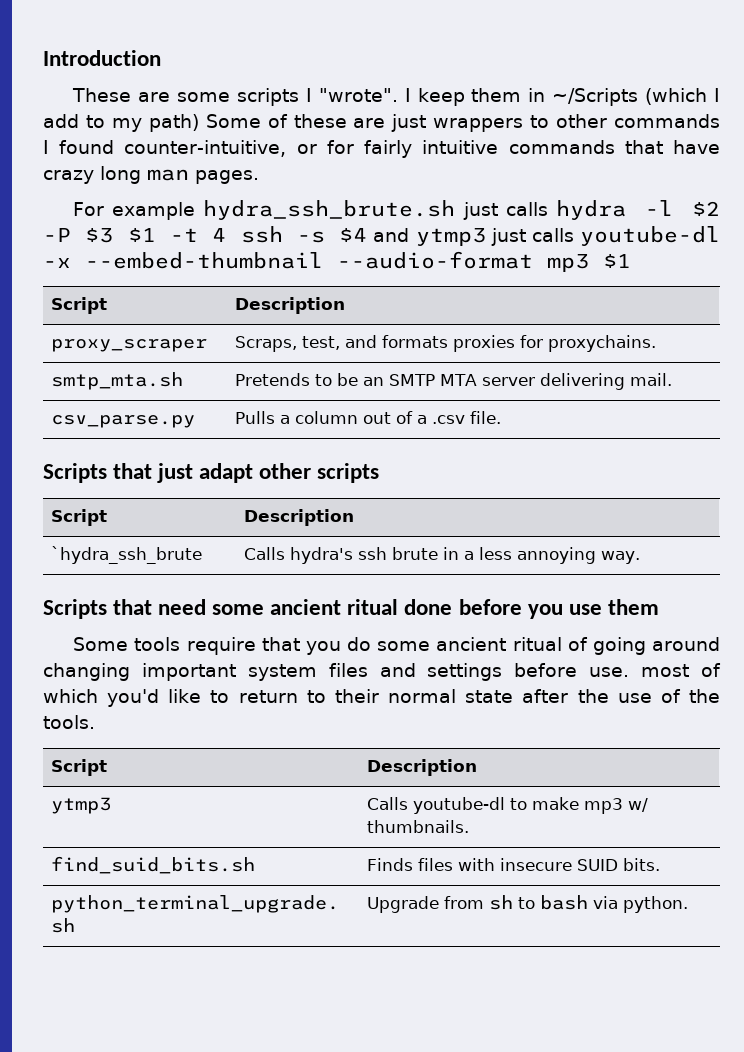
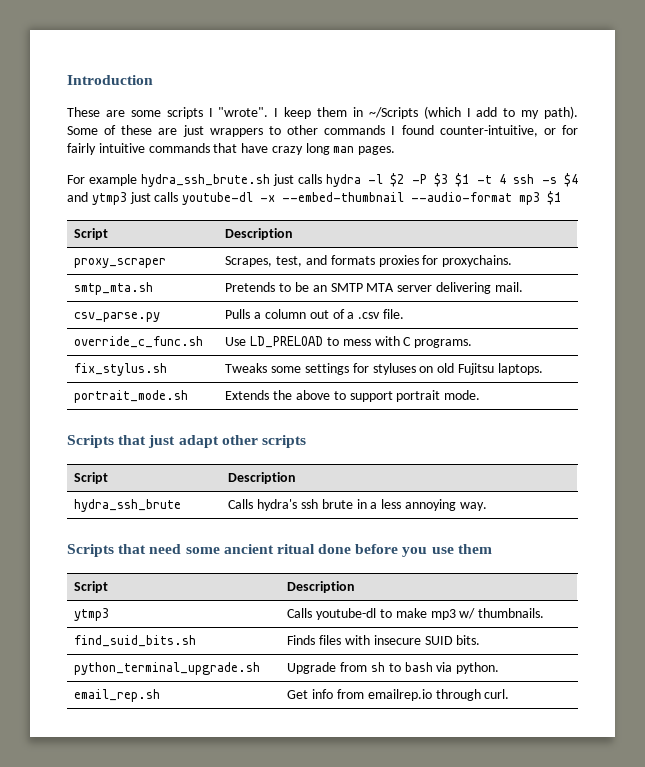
- I keep them in ~/Scripts (which I add to my path) Some of these are just wrappers to other commands I found counter-intuitive, or for fairly intuitive commands that have crazy long man pages.
+ I keep them in ~/Scripts (which I add to my path). Some of these are just wrappers to other commands I found counter-intuitive, or for fairly intuitive commands that have crazy long man pages.
- proxy_scraper | Scraps, test, and formats proxies for proxychains.
+ proxy_scraper | Scrapes, test, and formats proxies for proxychains.
+ override_c_func.sh | Use LD_PRELOAD to mess with C programs.
+ fix_stylus.sh | Tweaks some settings for styluses on old Fujitsu laptops.
+ portrait_mode.sh | Extends the above to support portrait mode.
- `hydra_ssh_brute | Calls hydra's ssh brute in a less annoying way.
+ hydra_ssh_brute | Calls hydra's ssh brute in a less annoying way.
- Some tools require that you do some ancient ritual of going around changing important system files and settings before use. most of which you'd like to return to their normal state after the use of the tools.
+ email_rep.sh | Get info from emailrep.io through curl.

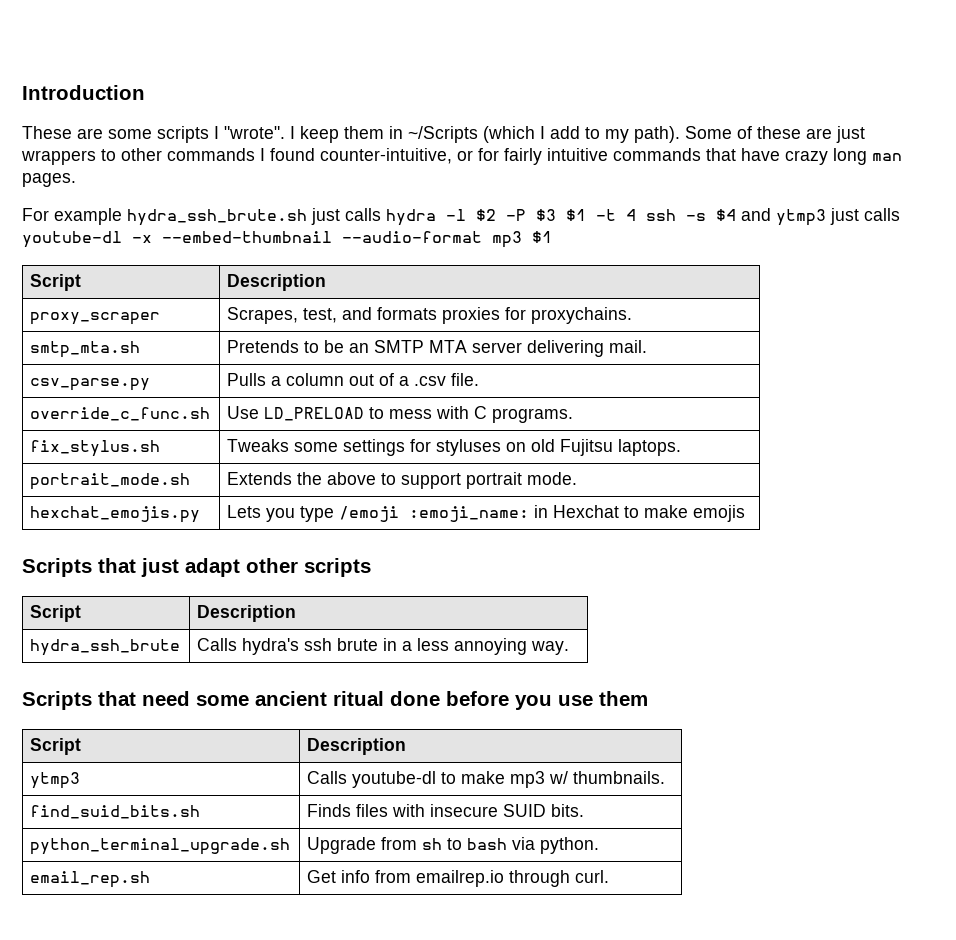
+ hexchat_emojis.py | Lets you type /emoji :emoji_name: in Hexchat to make emojis

